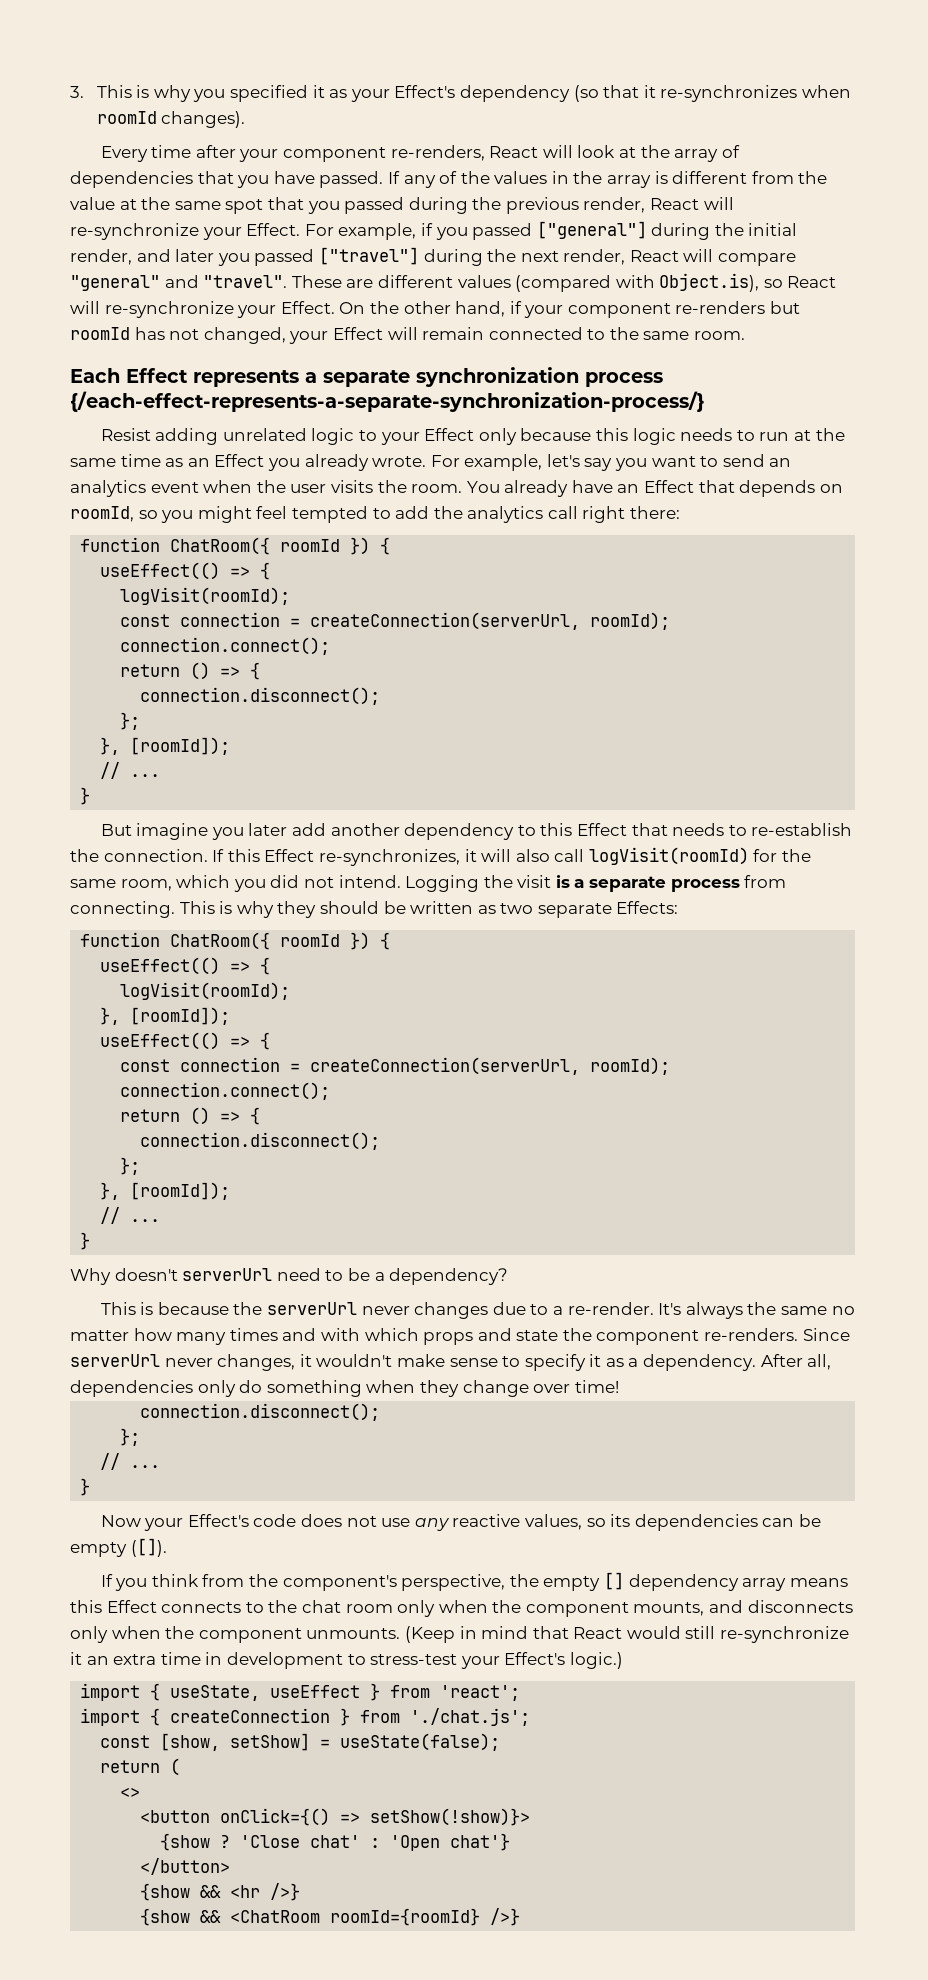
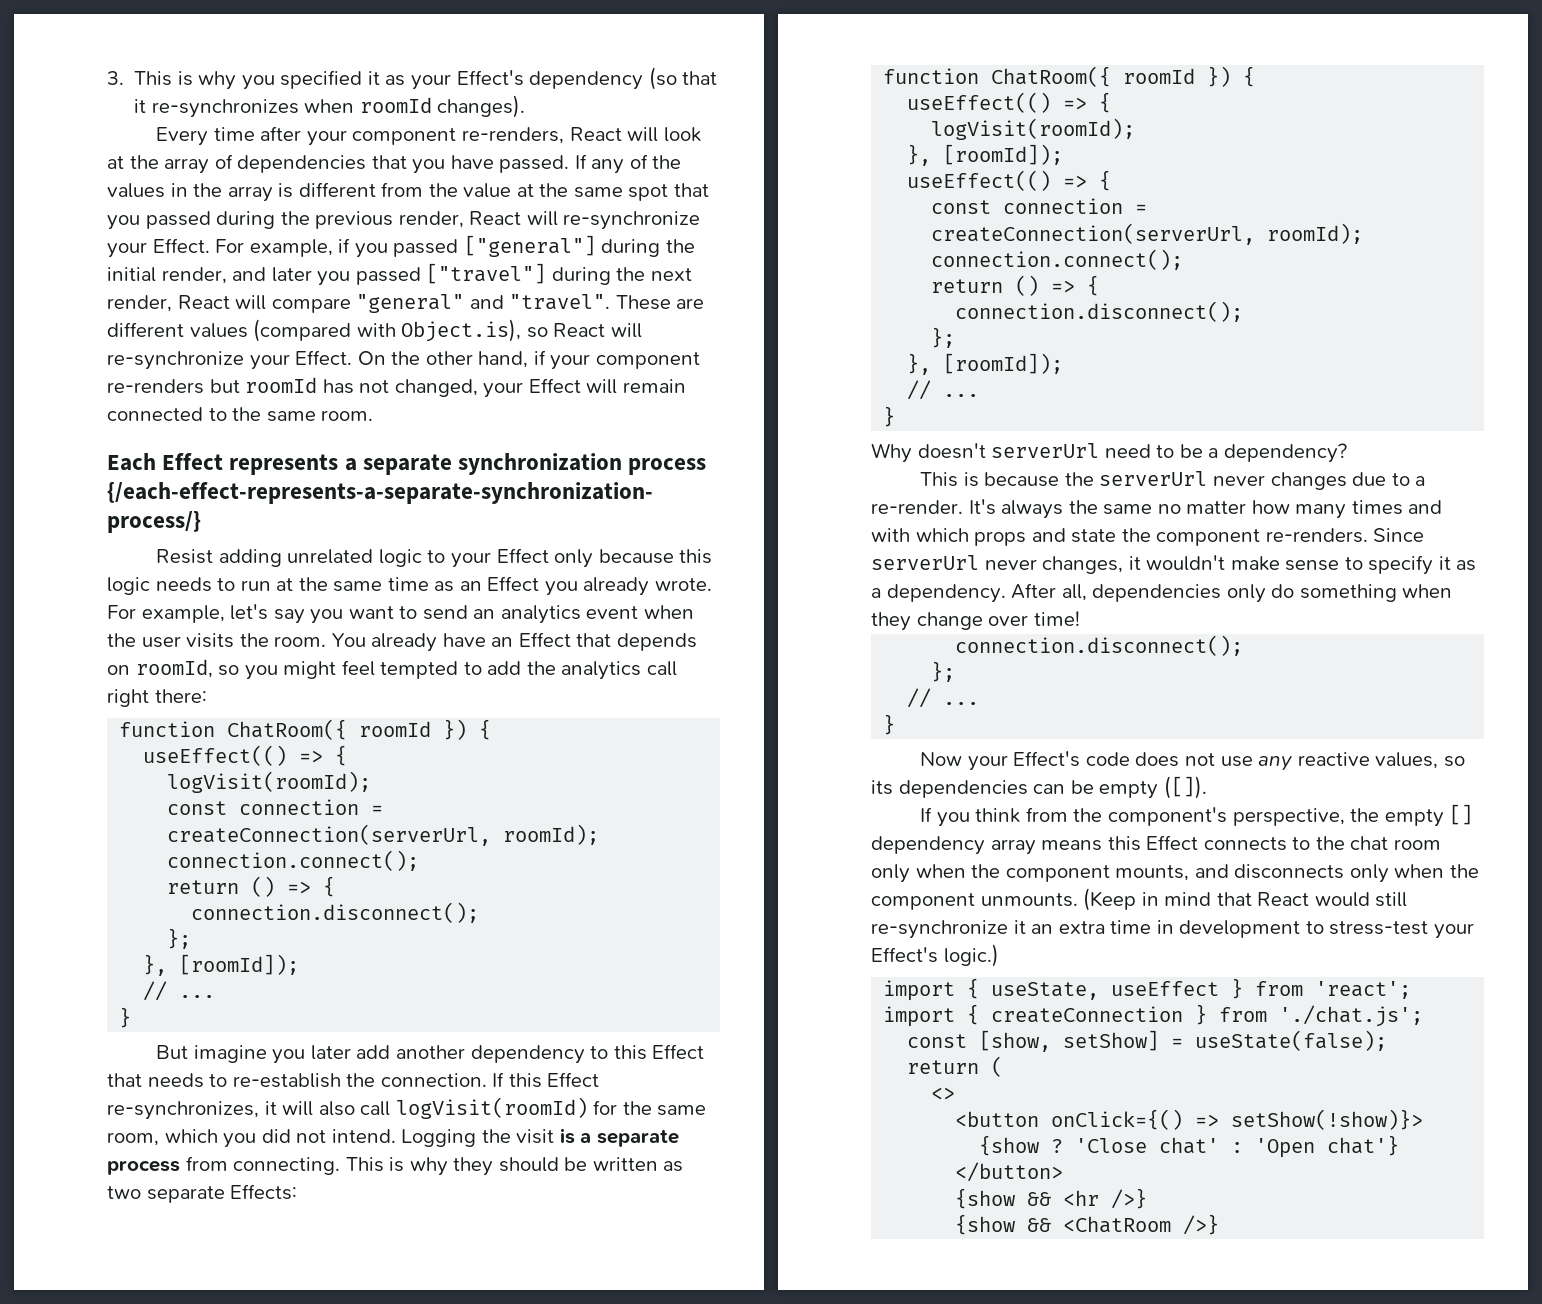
- {show && <ChatRoom roomId={roomId} />}
+ {show && <ChatRoom />}

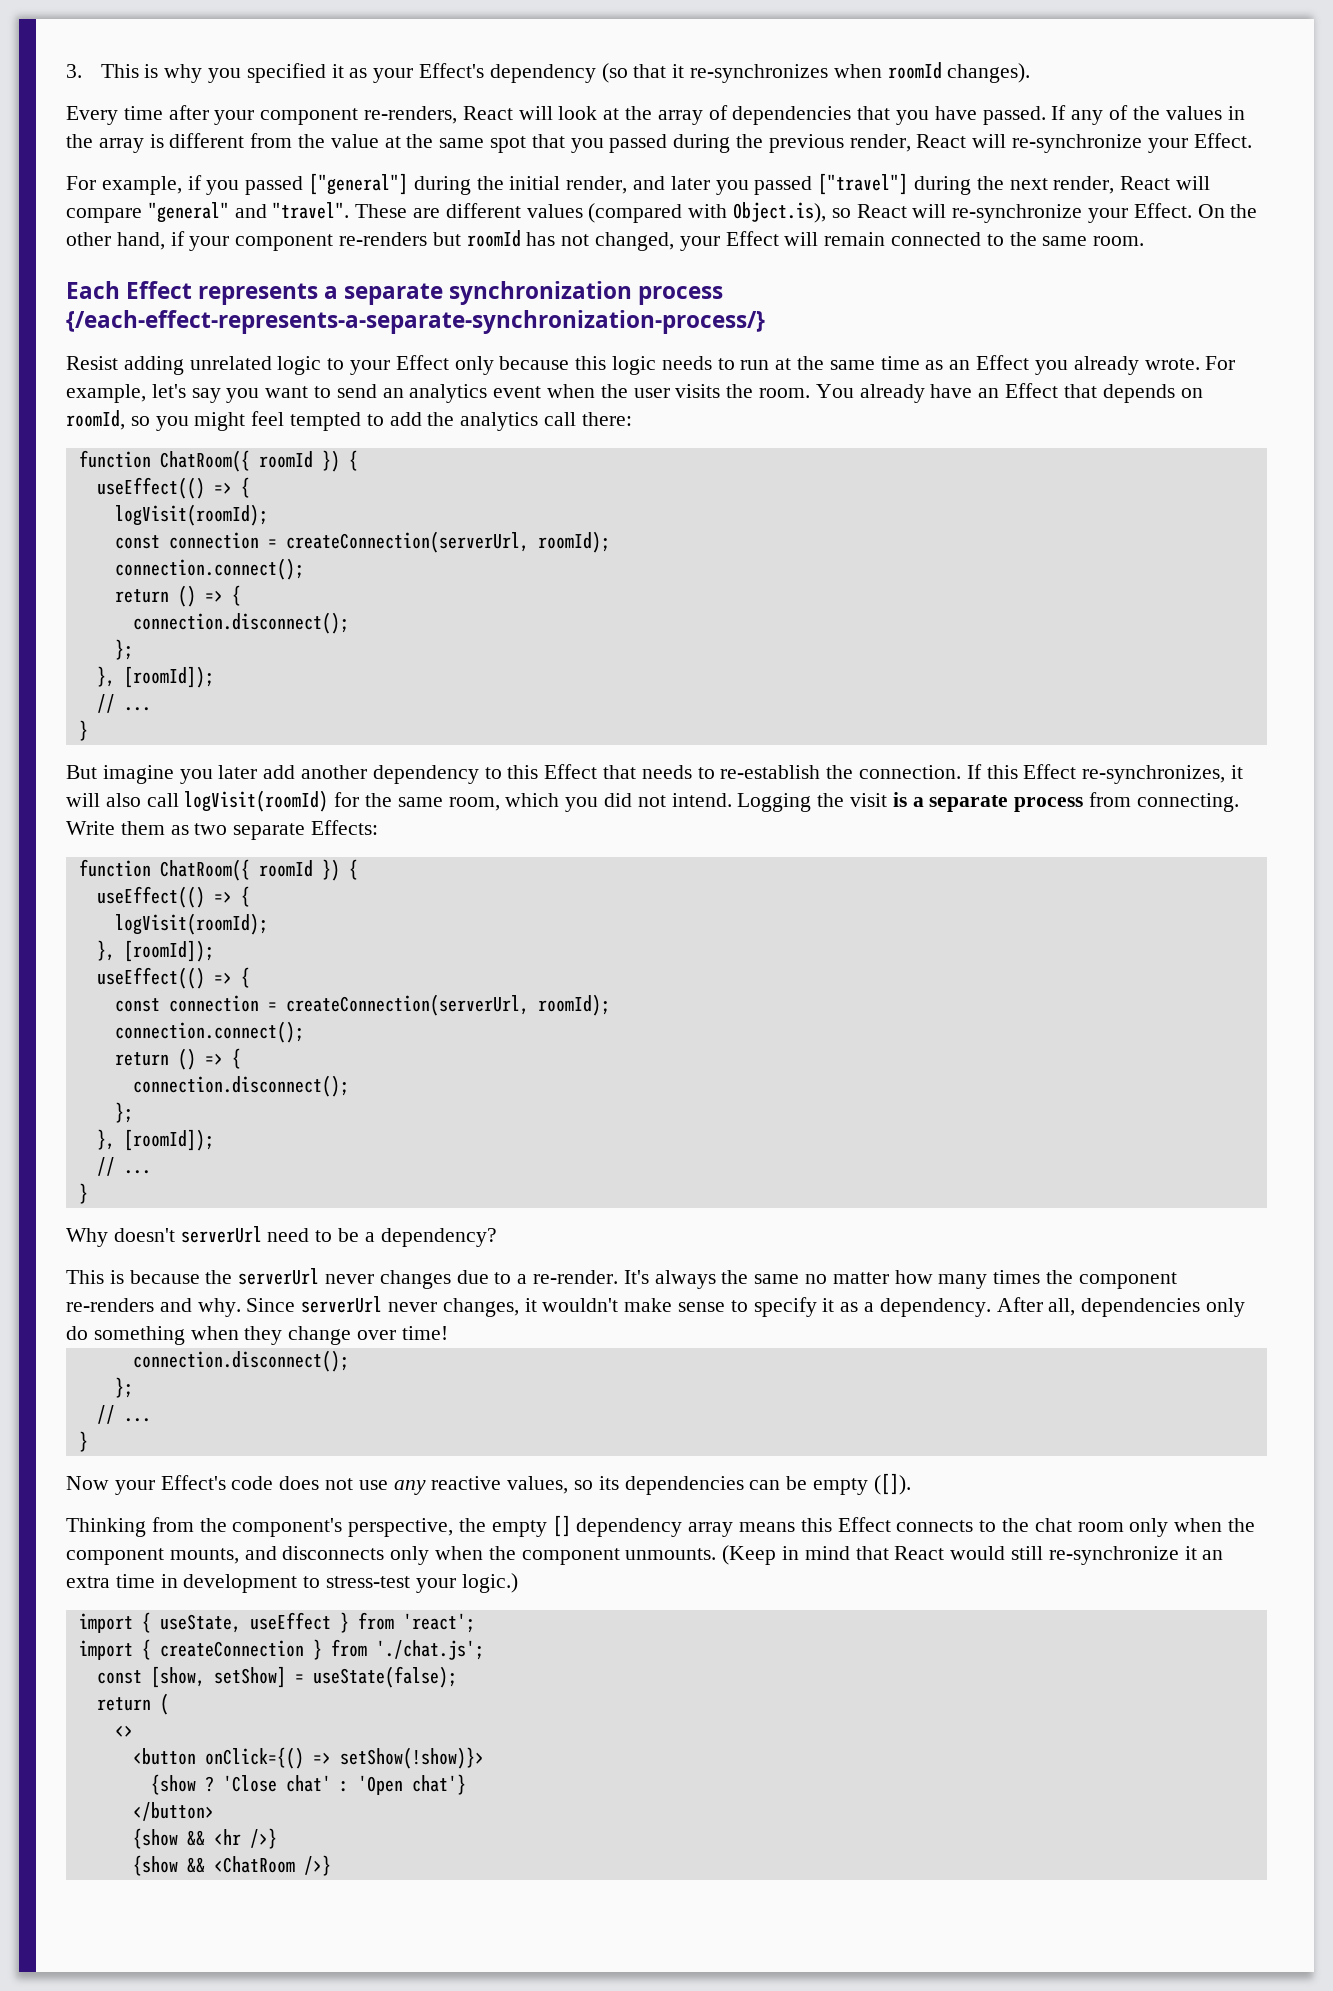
- If any of the values in the array is different from the value at the same spot that you passed during the previous render, React will re-synchronize your Effect. For example, if you passed ["general"] during the initial render, and later you passed ["travel"] during the next render, React will compare "general" and "travel".
+ If any of the values in the array is different from the value at the same spot that you passed during the previous render, React will re-synchronize your Effect.
+ For example, if you passed ["general"] during the initial render, and later you passed ["travel"] during the next render, React will compare "general" and "travel".
- You already have an Effect that depends on roomId, so you might feel tempted to add the analytics call right there:
+ You already have an Effect that depends on roomId, so you might feel tempted to add the analytics call there:
- This is why they should be written as two separate Effects:
+ Write them as two separate Effects:
- It's always the same no matter how many times and with which props and state the component re-renders.
+ It's always the same no matter how many times the component re-renders and why.
- If you think from the component's perspective, the empty [] dependency array means this Effect connects to the chat room only when the component mounts, and disconnects only when the component unmounts.
+ Thinking from the component's perspective, the empty [] dependency array means this Effect connects to the chat room only when the component mounts, and disconnects only when the component unmounts.
- (Keep in mind that React would still re-synchronize it an extra time in development to stress-test your Effect's logic.)
+ (Keep in mind that React would still re-synchronize it an extra time in development to stress-test your logic.)

